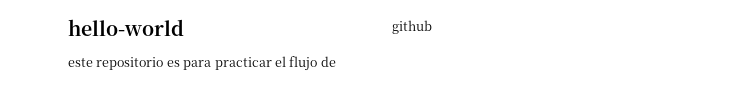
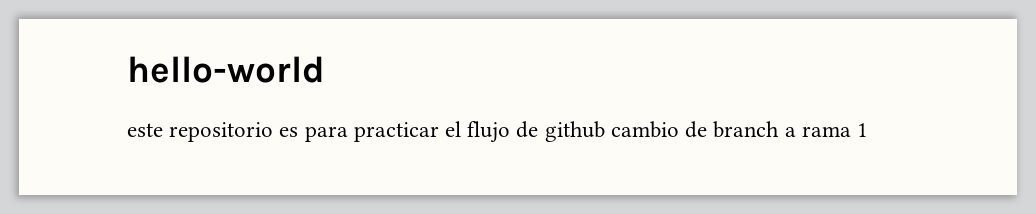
- este repositorio es para practicar el flujo de github
+ este repositorio es para practicar el flujo de github cambio de branch a rama 1

